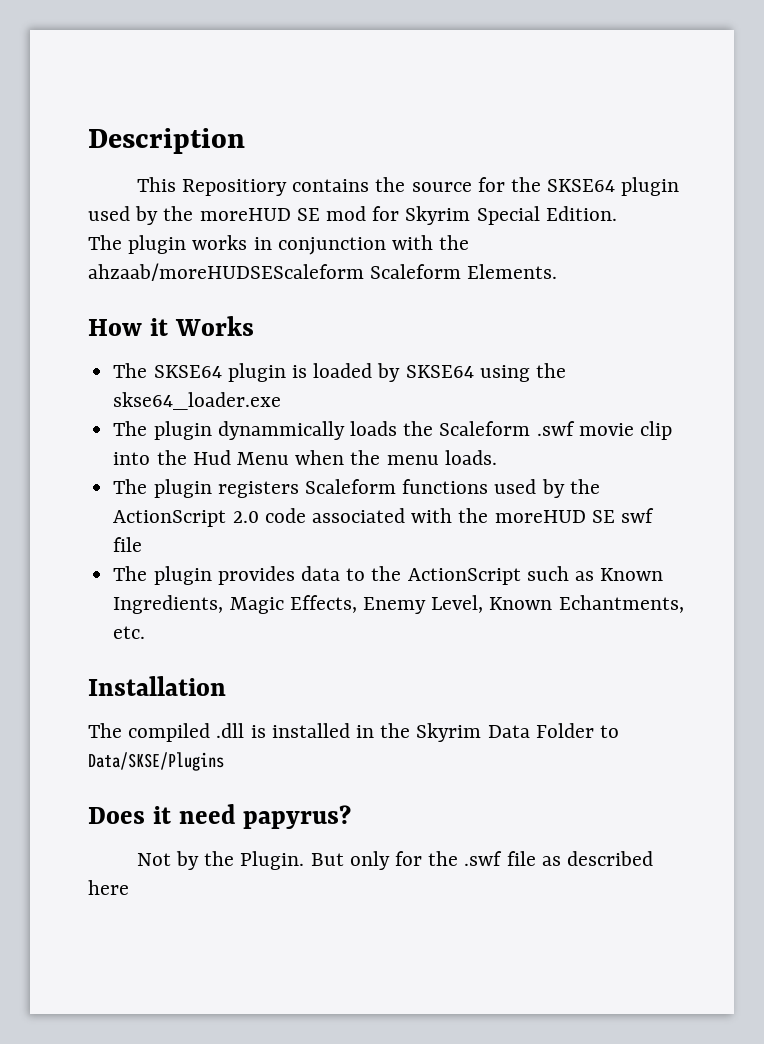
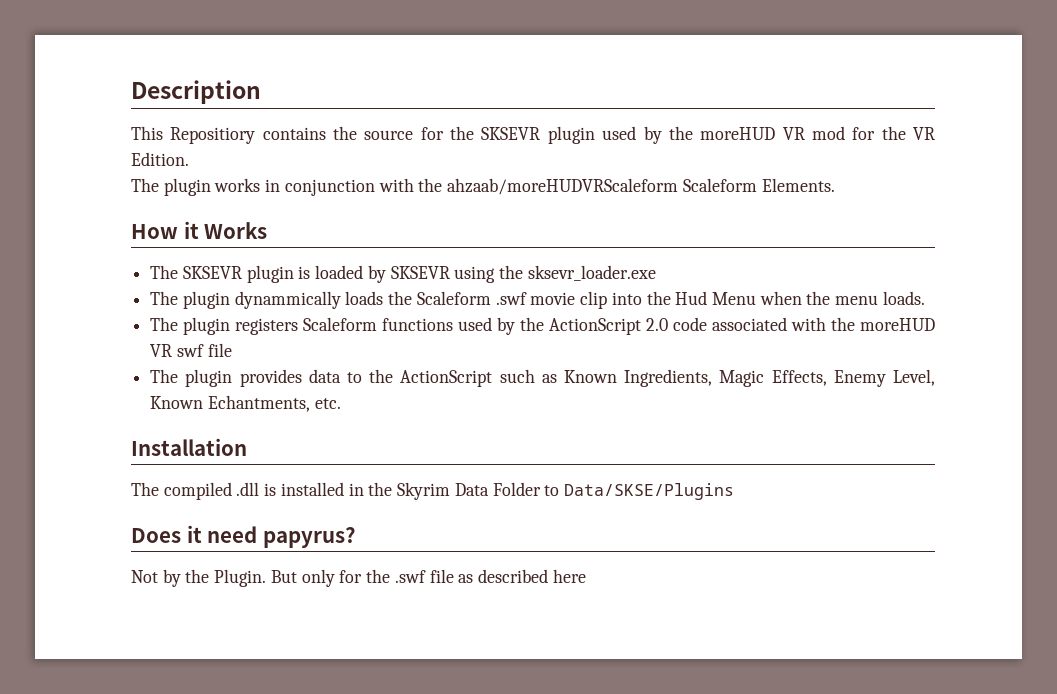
- This Repositiory contains the source for the SKSE64 plugin used by the moreHUD SE mod for Skyrim Special Edition.
+ This Repositiory contains the source for the SKSEVR plugin used by the moreHUD VR mod for the VR Edition.
- The plugin works in conjunction with the ahzaab/moreHUDSEScaleform Scaleform Elements.
+ The plugin works in conjunction with the ahzaab/moreHUDVRScaleform Scaleform Elements.
- The SKSE64 plugin is loaded by SKSE64 using the skse64_loader.exe
+ The SKSEVR plugin is loaded by SKSEVR using the sksevr_loader.exe
- The plugin registers Scaleform functions used by the ActionScript 2.0 code associated with the moreHUD SE swf file
+ The plugin registers Scaleform functions used by the ActionScript 2.0 code associated with the moreHUD VR swf file

